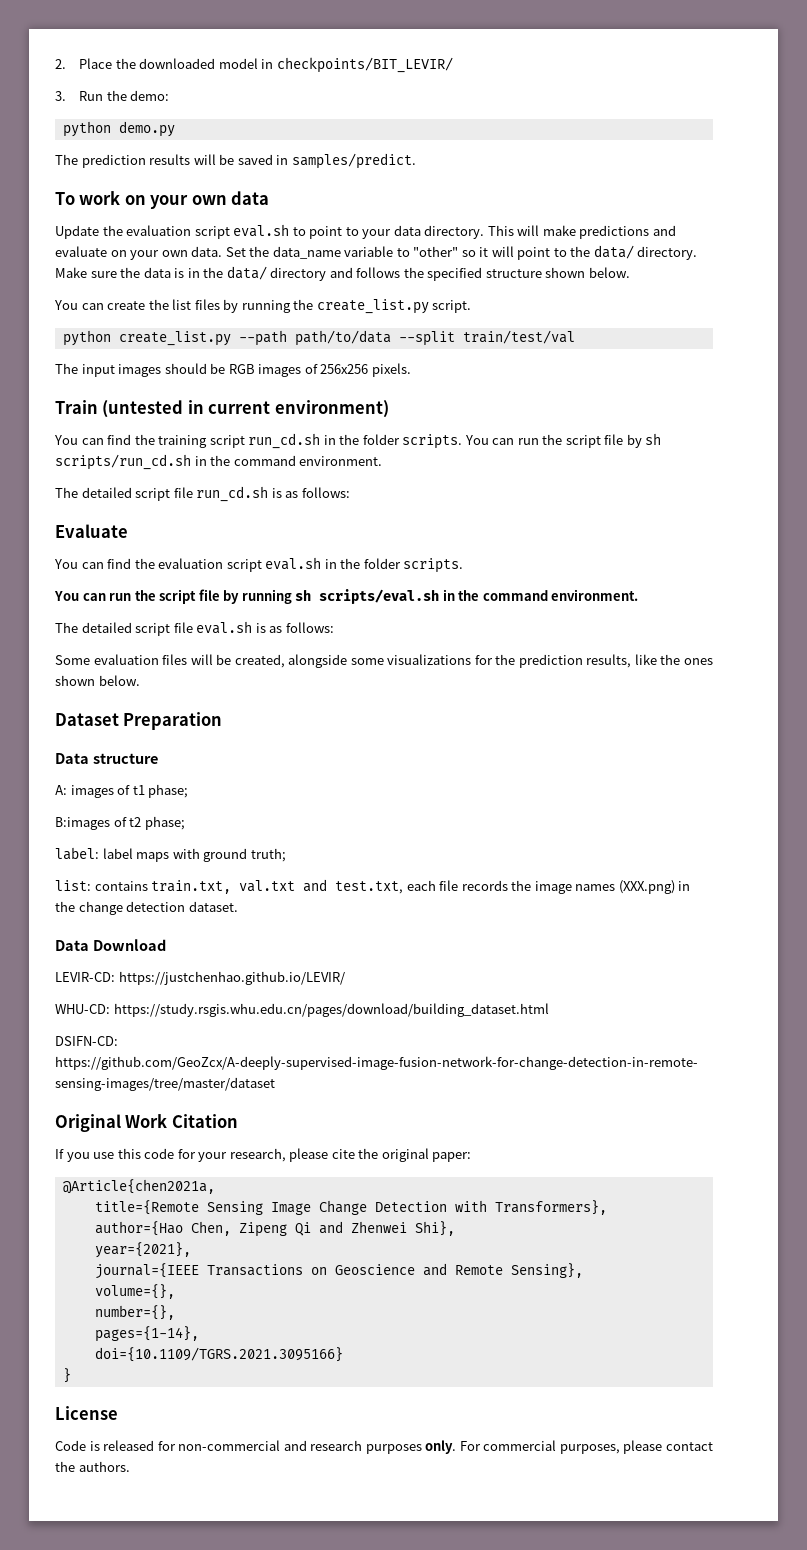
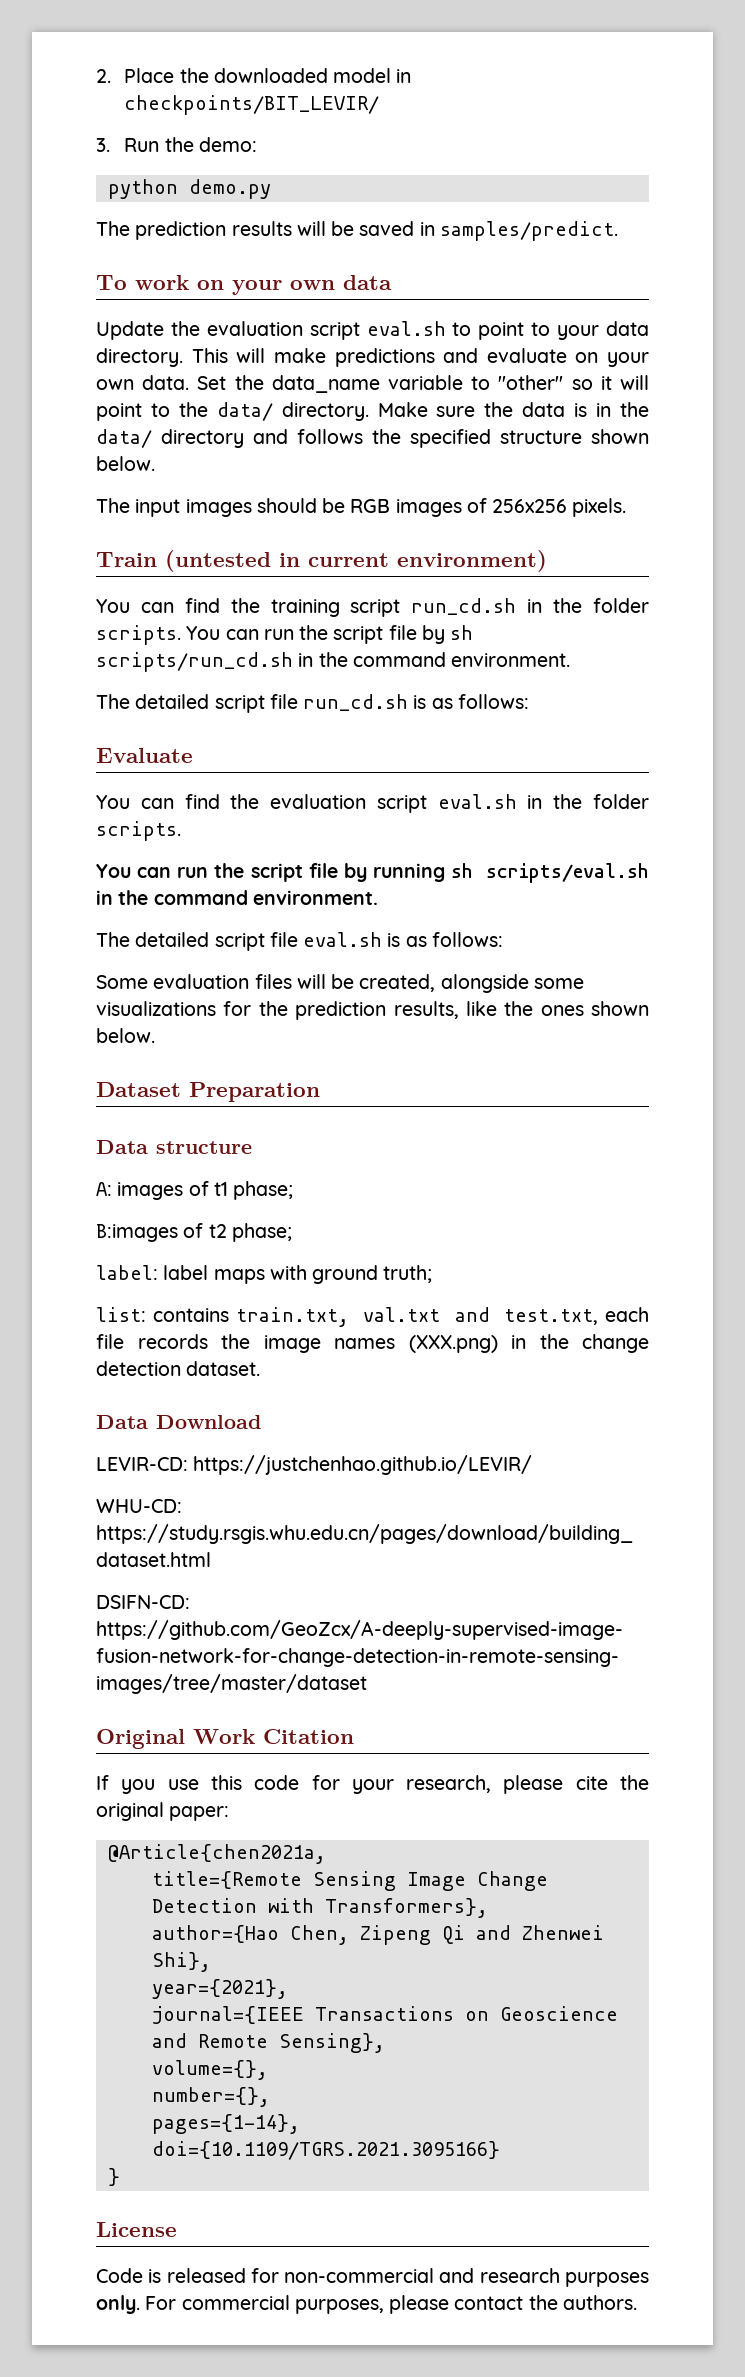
- You can create the list files by running the create_list.py script.
- python create_list.py --path path/to/data --split train/test/val

